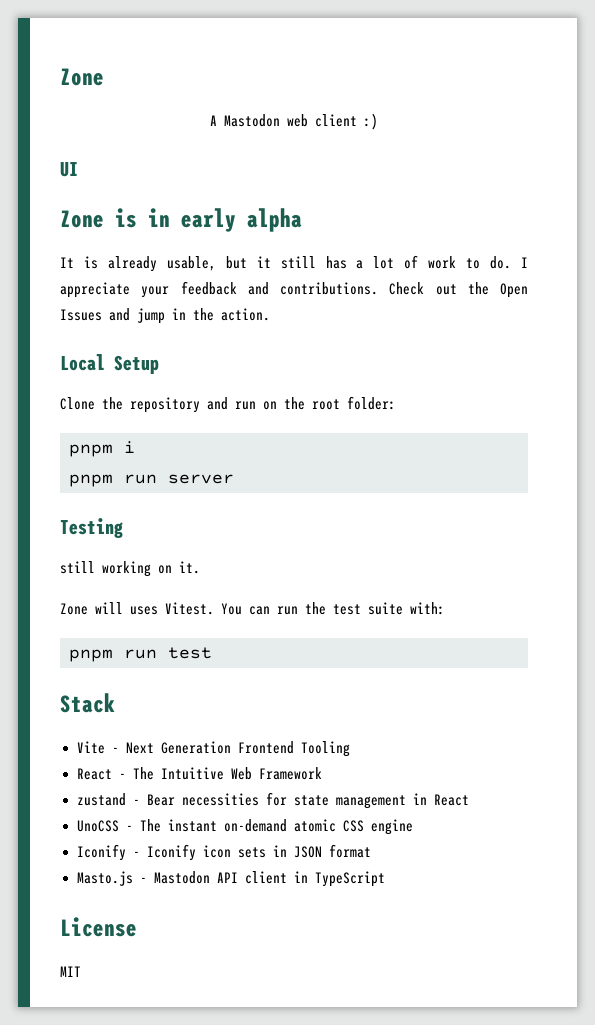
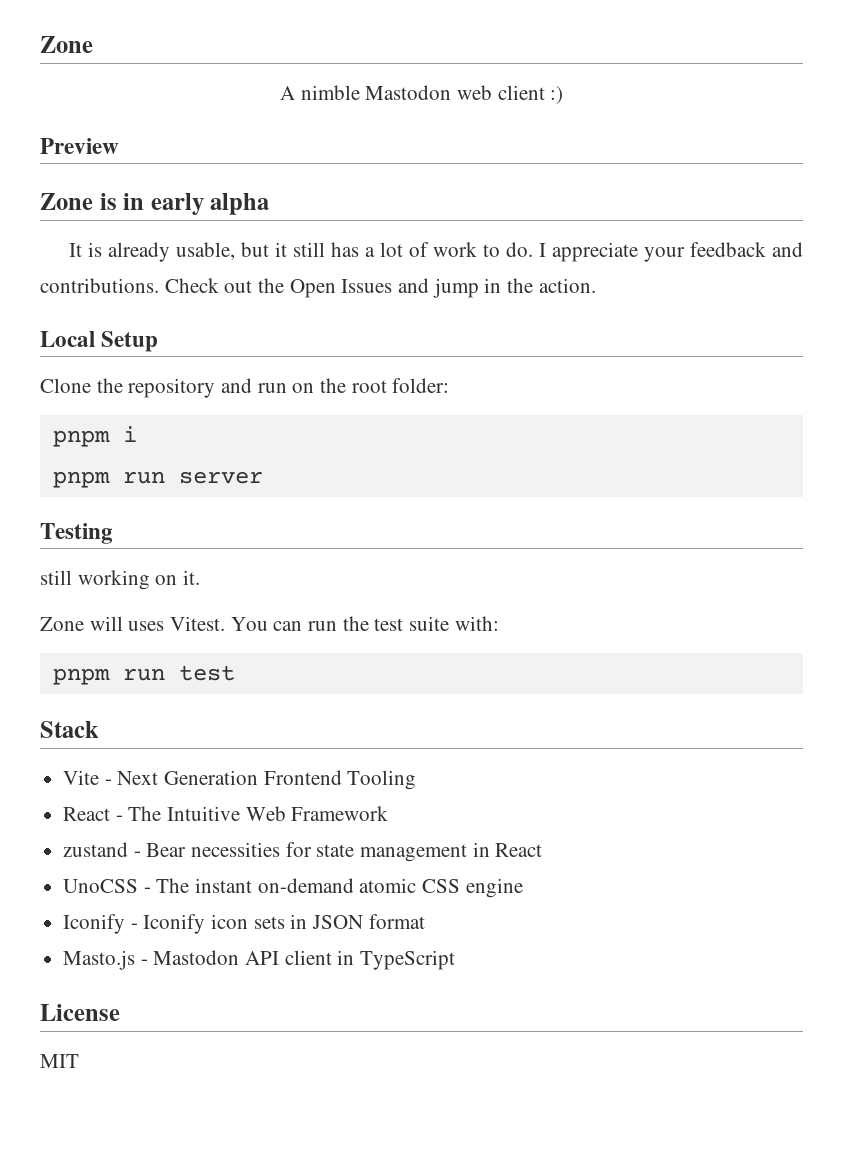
- A Mastodon web client :)
+ A nimble Mastodon web client :)
- UI
+ Preview

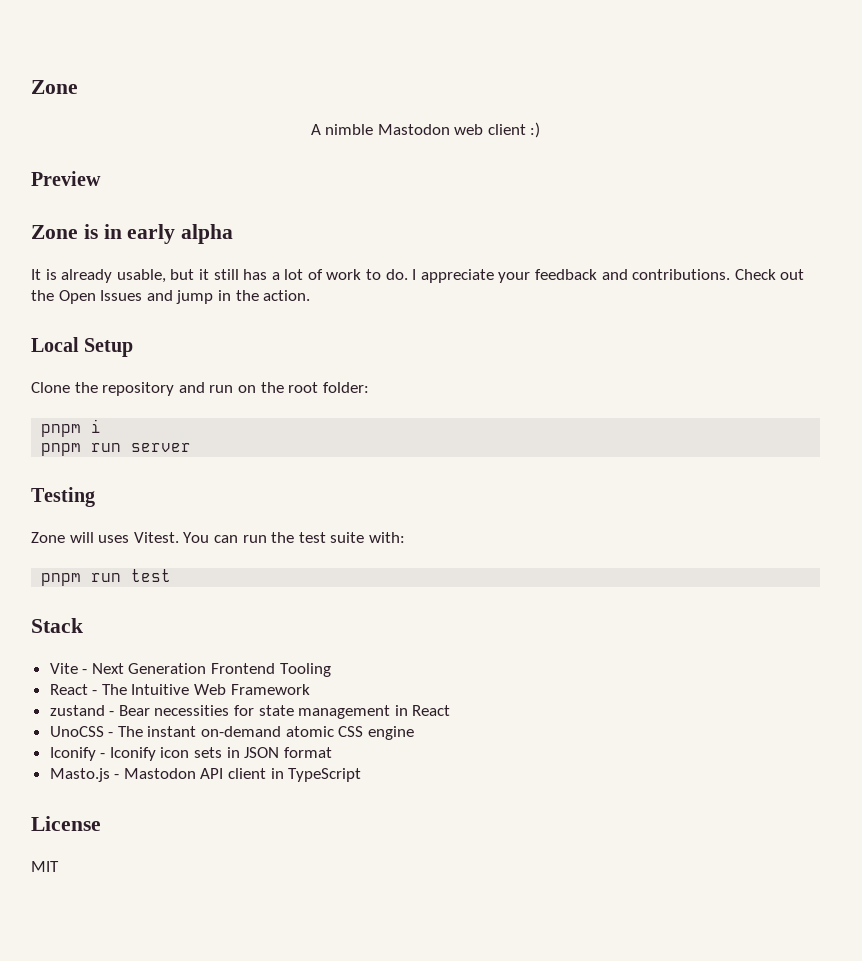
- still working on it.

